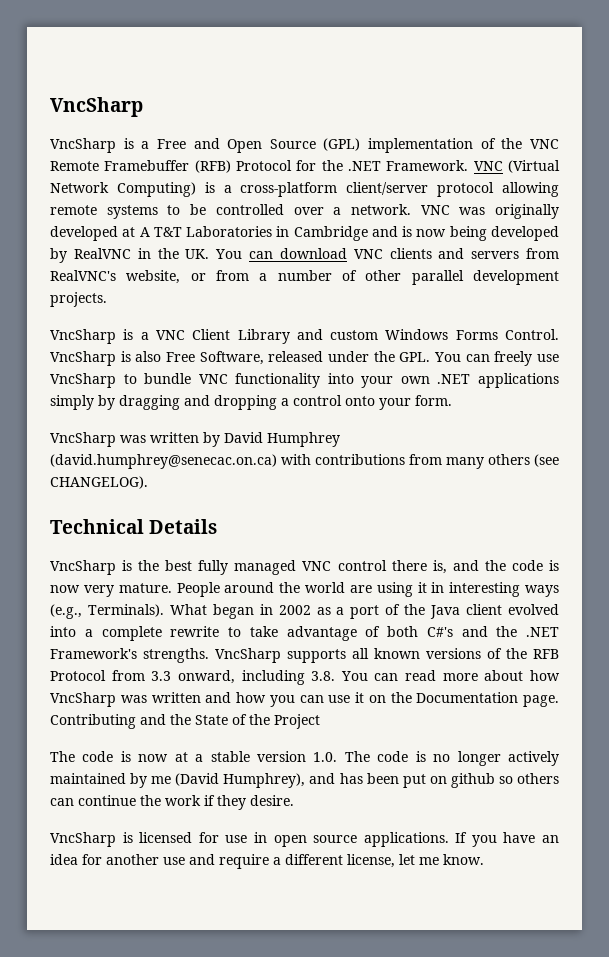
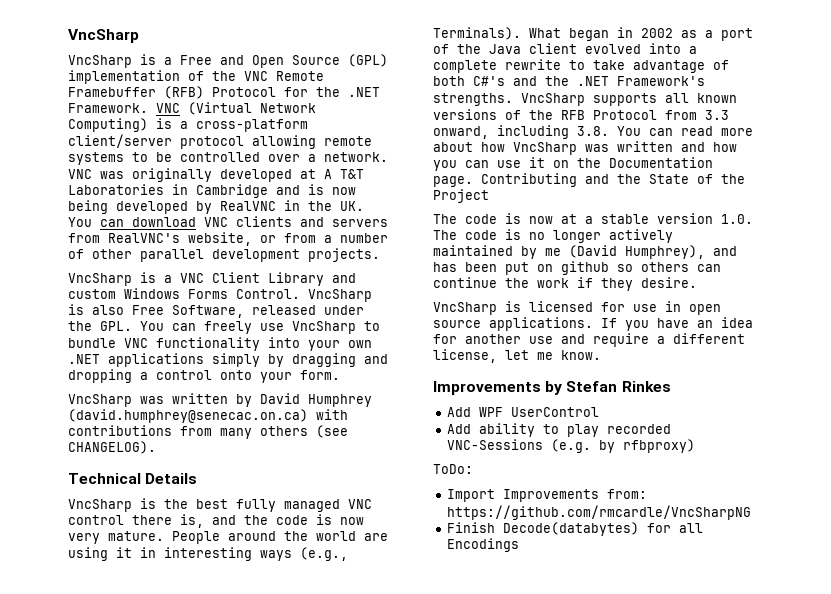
+ Improvements by Stefan Rinkes
+ Add WPF UserControl
+ Add ability to play recorded VNC-Sessions (e.g. by rfbproxy)
+ ToDo:
+ Import Improvements from: https://github.com/rmcardle/VncSharpNG
+ Finish Decode(databytes) for all Encodings

